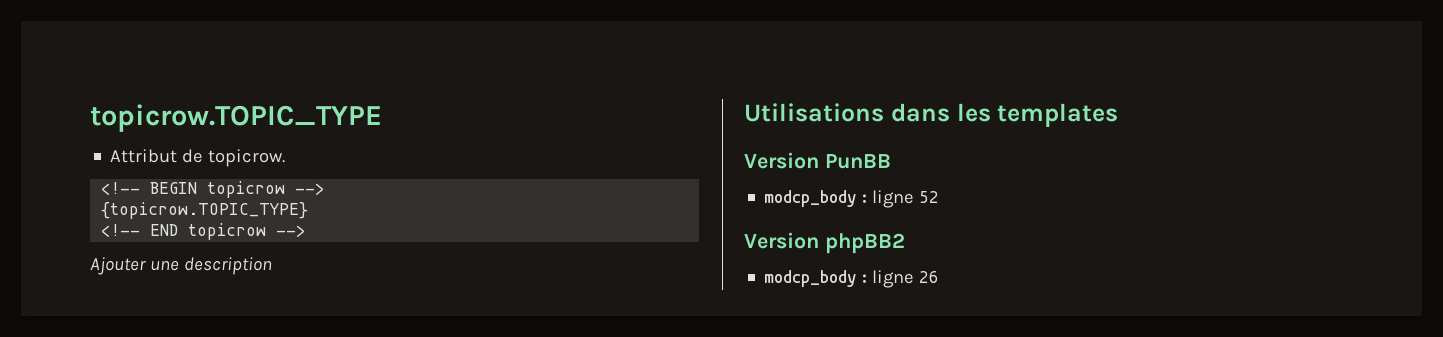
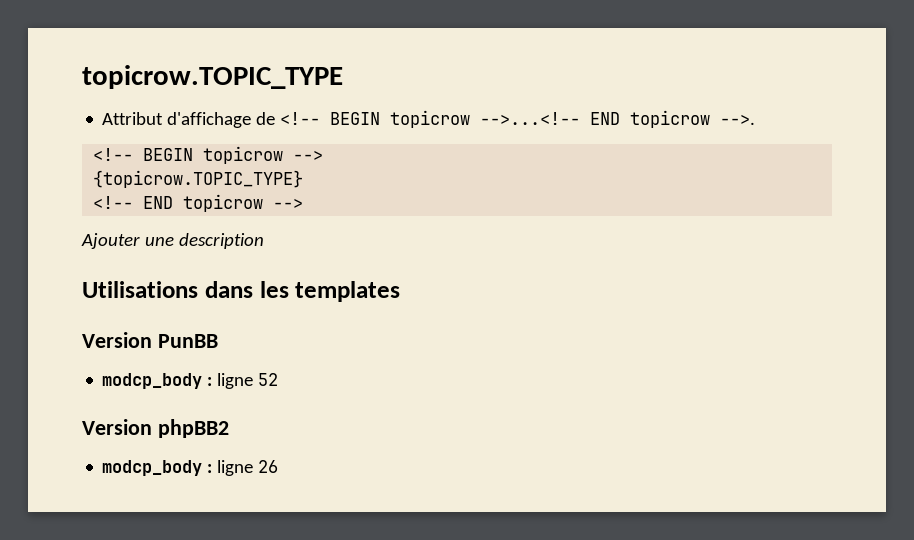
- Attribut de topicrow.
+ Attribut d'affichage de <!-- BEGIN topicrow -->...<!-- END topicrow -->.

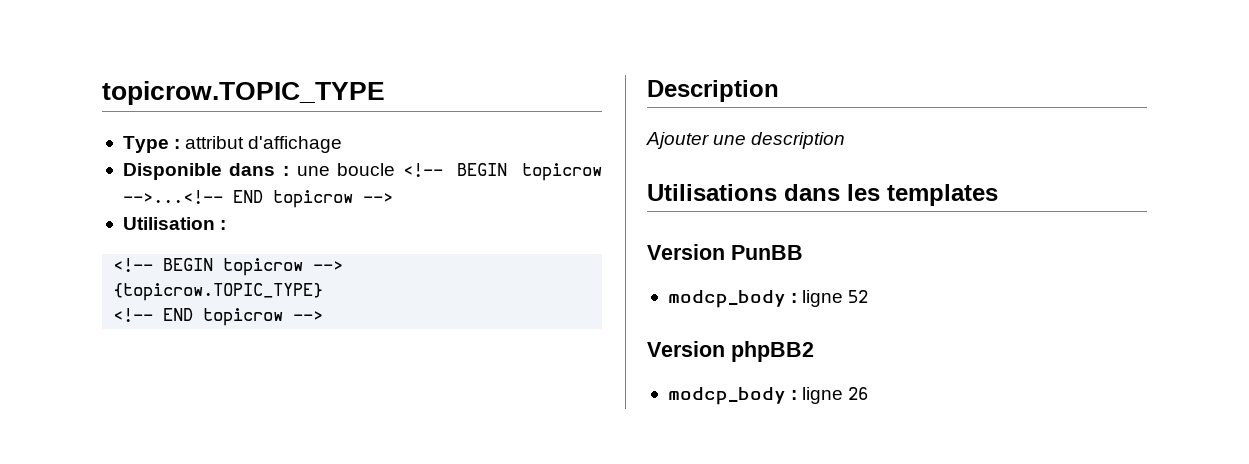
- Attribut d'affichage de <!-- BEGIN topicrow -->...<!-- END topicrow -->.
+ Type : attribut d'affichage
+ Disponible dans : une boucle <!-- BEGIN topicrow -->...<!-- END topicrow -->
+ Utilisation :
+ Description

